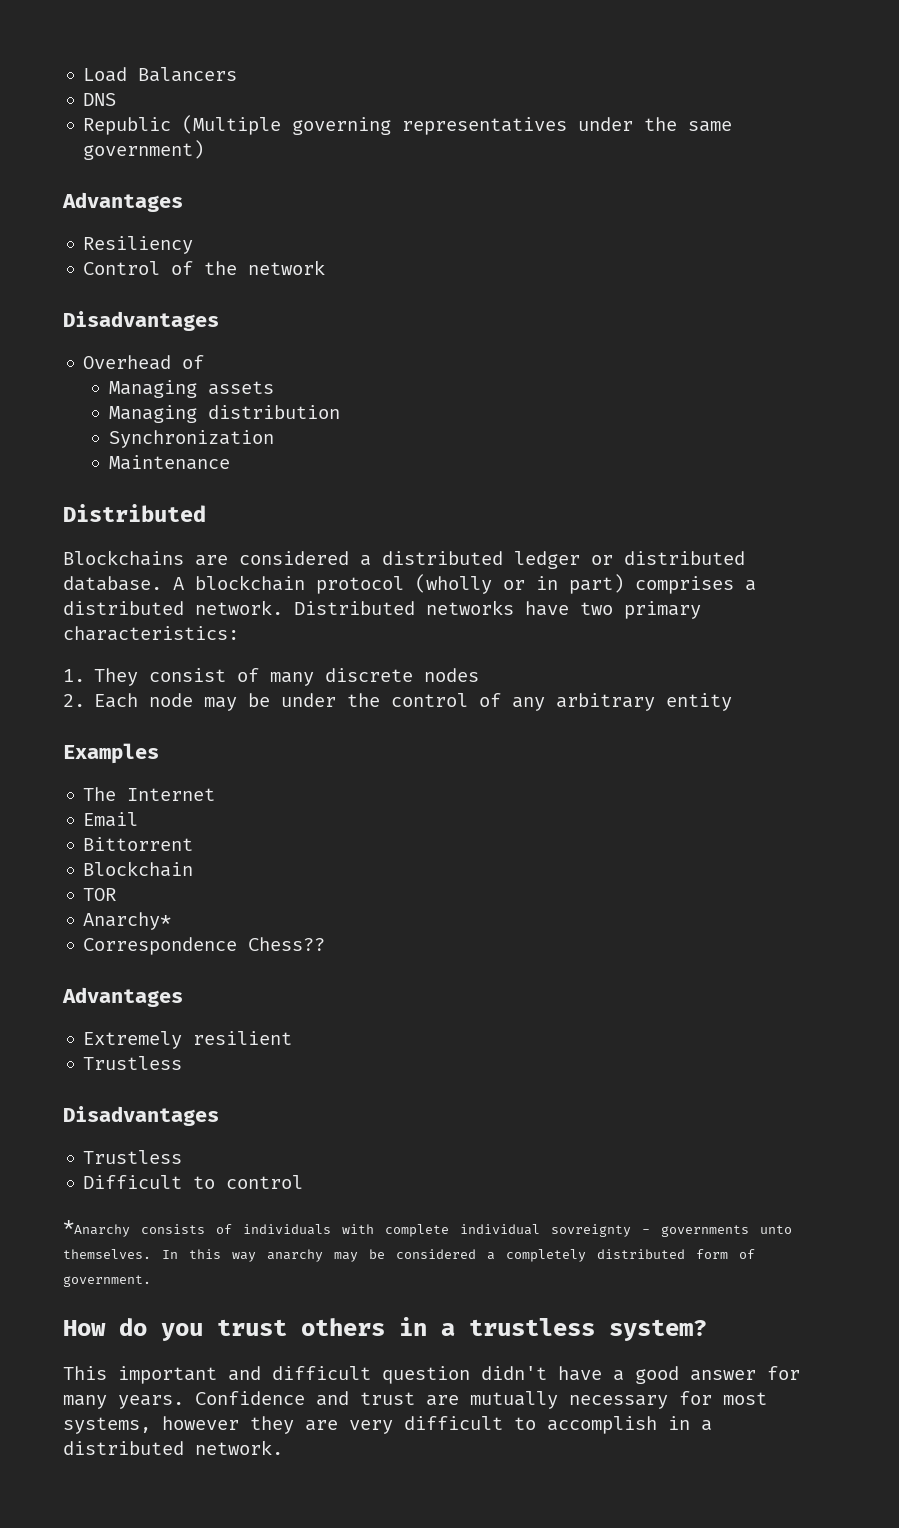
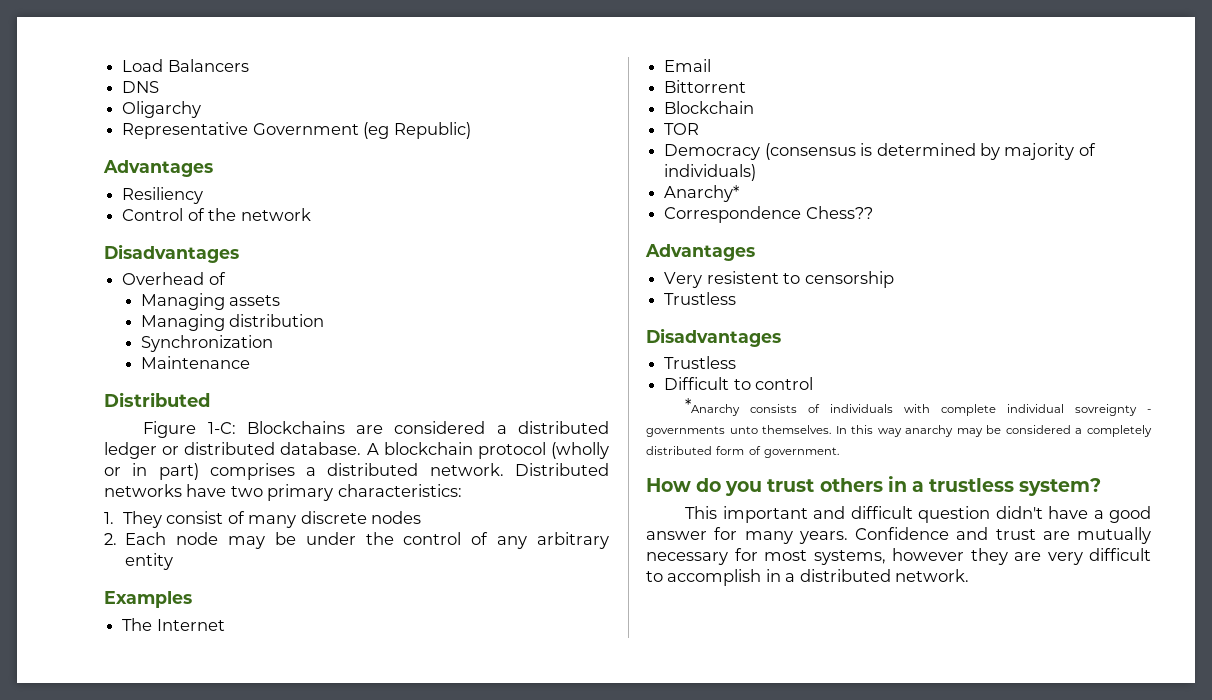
- Republic (Multiple governing representatives under the same government)
+ Oligarchy
+ Representative Government (eg Republic)
- Blockchains are considered a distributed ledger or distributed database.
+ Figure 1-C: Blockchains are considered a distributed ledger or distributed database.
+ Democracy (consensus is determined by majority of individuals)
- Extremely resilient
+ Very resistent to censorship

